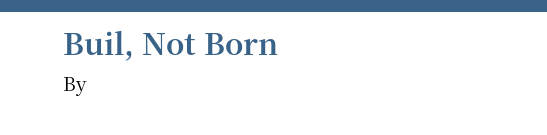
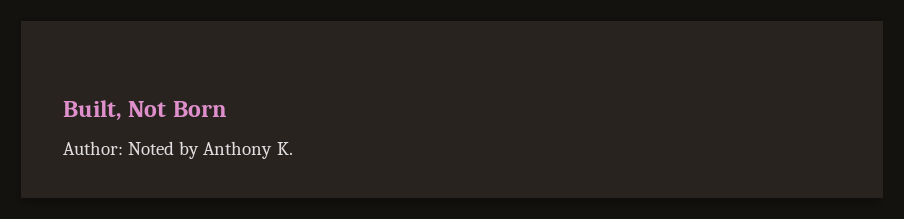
- Buil, Not Born
+ Built, Not Born
- By
+ Author: Noted by Anthony K.

